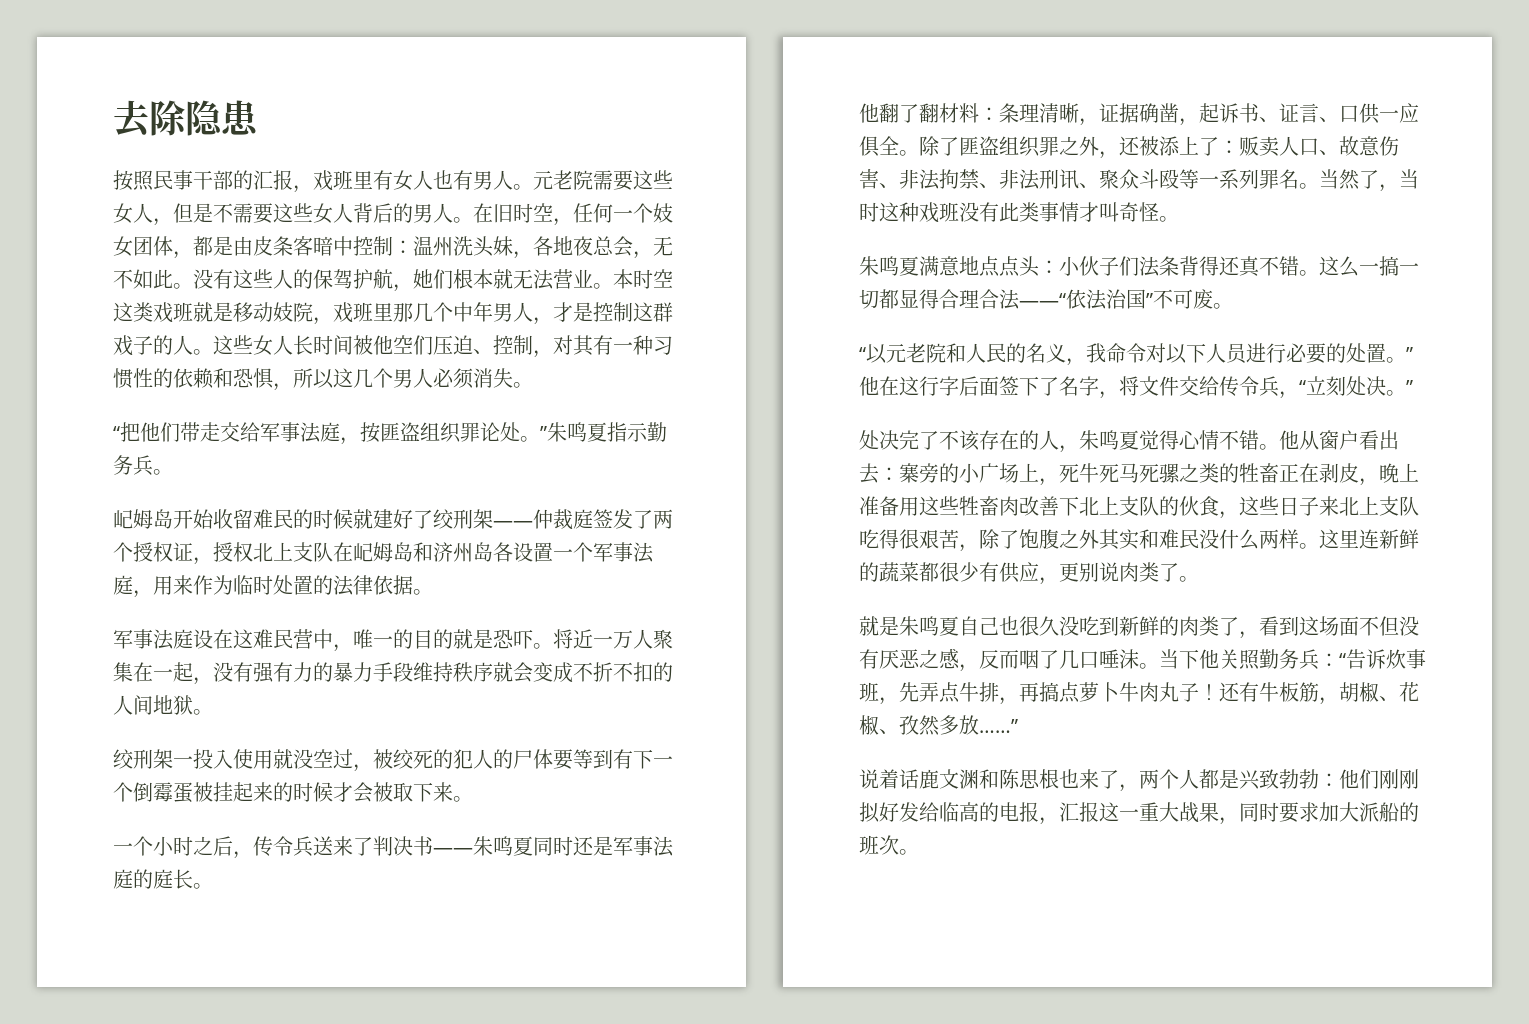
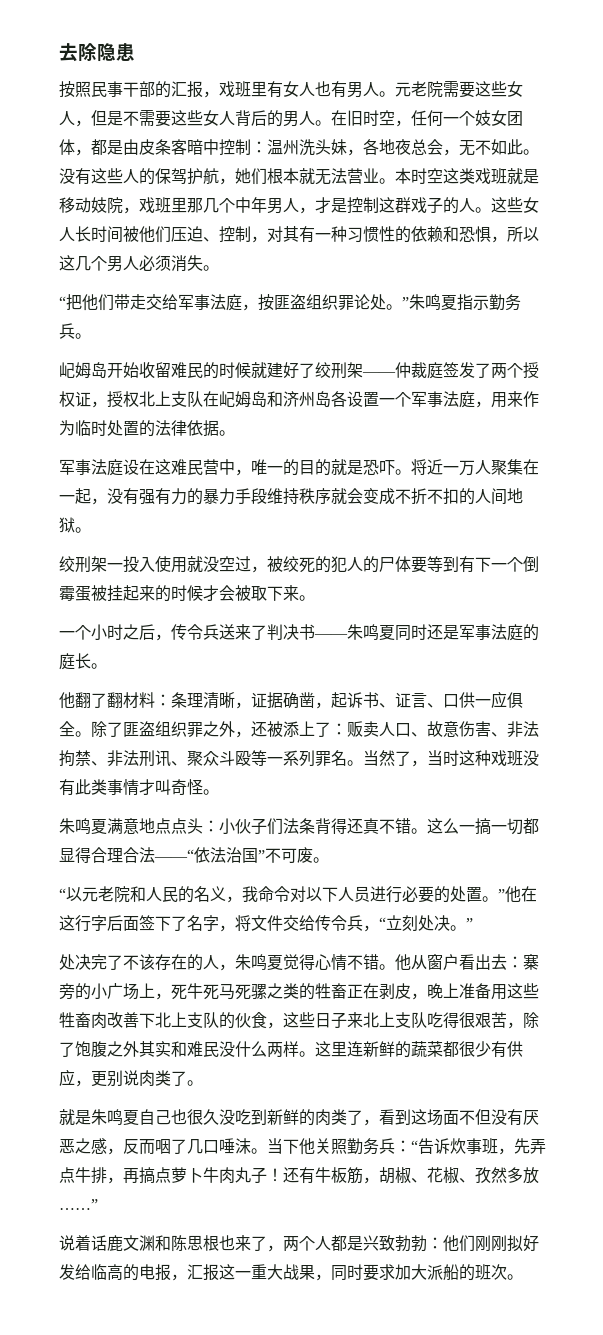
- 这些女人长时间被他空们压迫、控制，对其有一种习惯性的依赖和恐惧，所以这几个男人必须消失。
+ 这些女人长时间被他们压迫、控制，对其有一种习惯性的依赖和恐惧，所以这几个男人必须消失。

